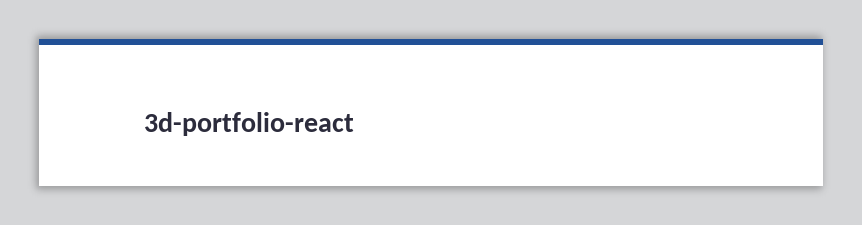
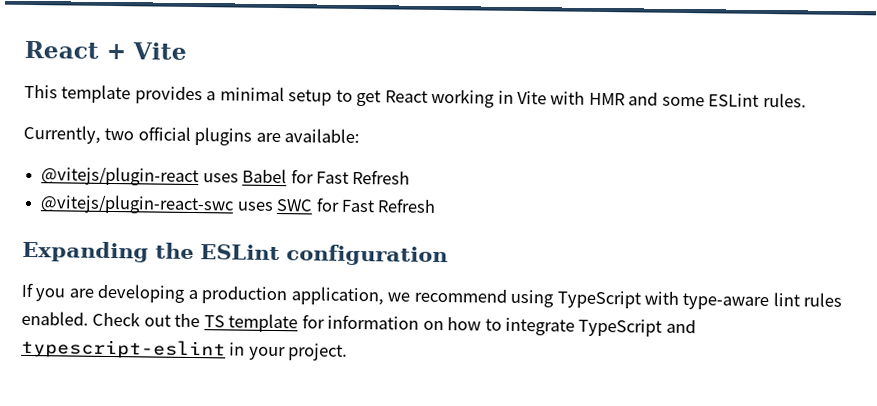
- 3d-portfolio-react
+ React + Vite
+ This template provides a minimal setup to get React working in Vite with HMR and some ESLint rules.
+ Currently, two official plugins are available:
+ @vitejs/plugin-react uses Babel for Fast Refresh
+ @vitejs/plugin-react-swc uses SWC for Fast Refresh
+ Expanding the ESLint configuration
+ If you are developing a production application, we recommend using TypeScript with type-aware lint rules enabled. Check out the TS template for information on how to integrate TypeScript and typescript-eslint in your project.

